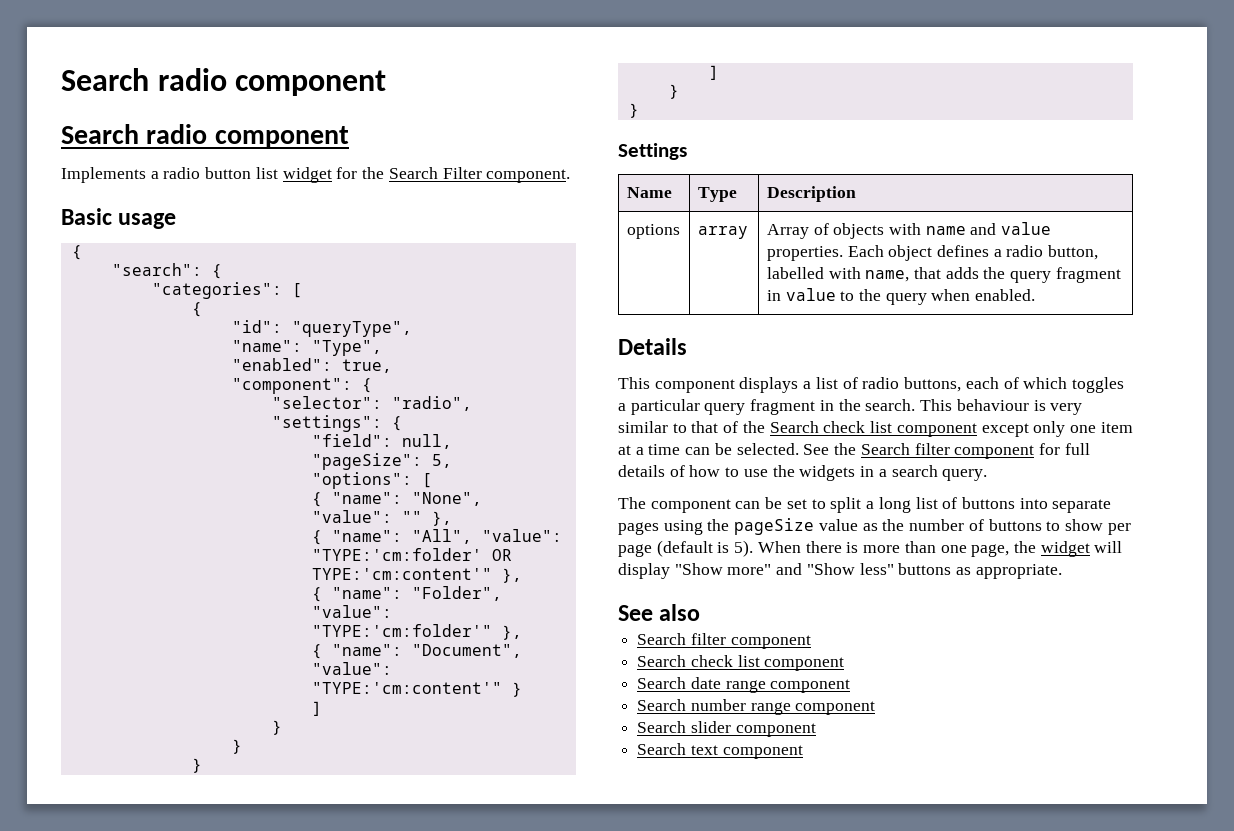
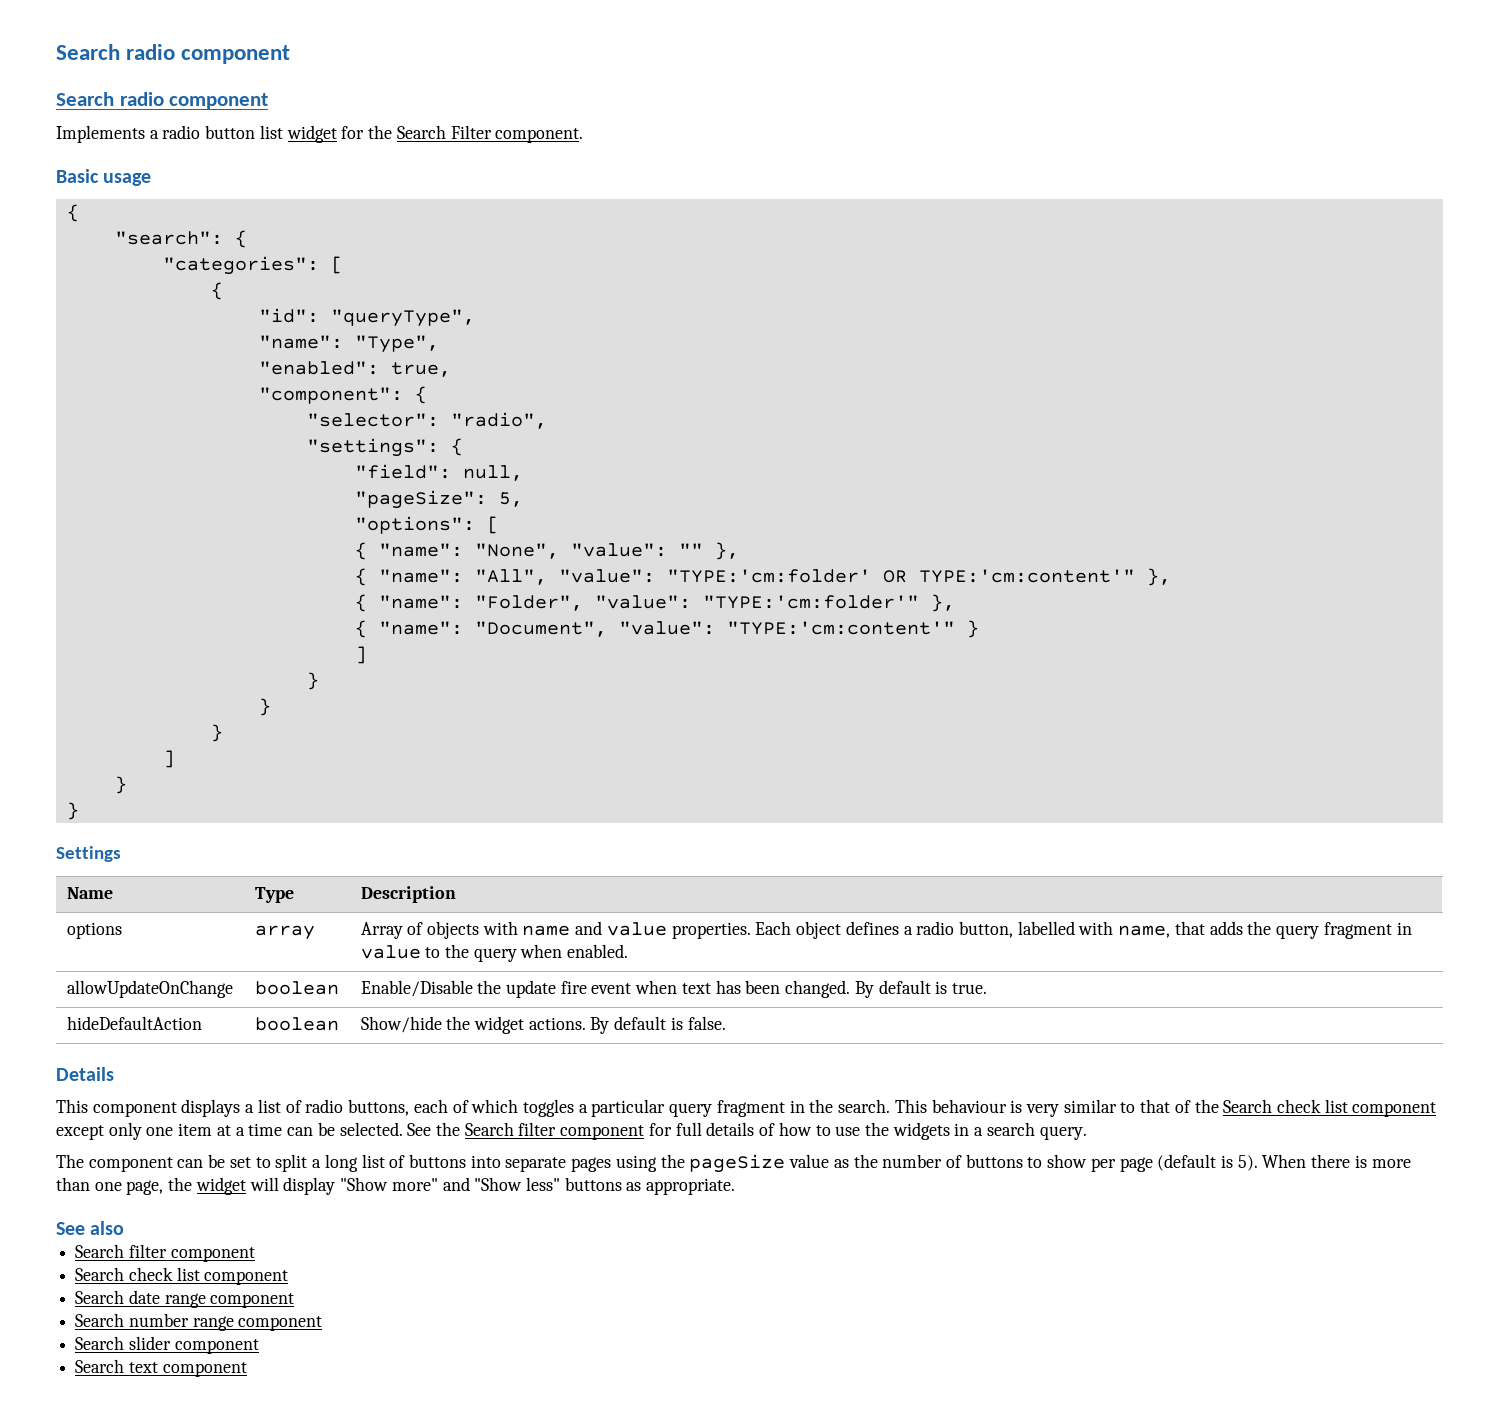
+ allowUpdateOnChange | boolean | Enable/Disable the update fire event when text has been changed. By default is true.
+ hideDefaultAction | boolean | Show/hide the widget actions. By default is false.

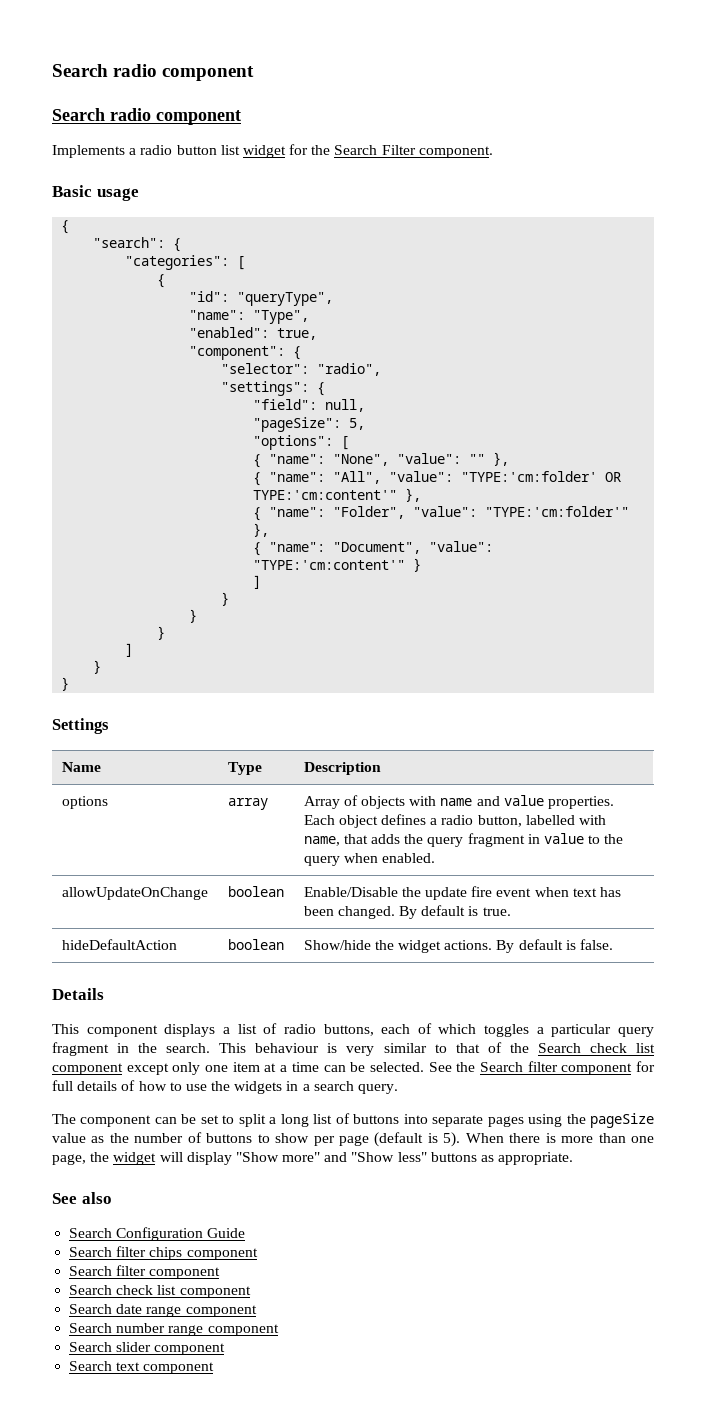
+ Search Configuration Guide
+ Search filter chips component

